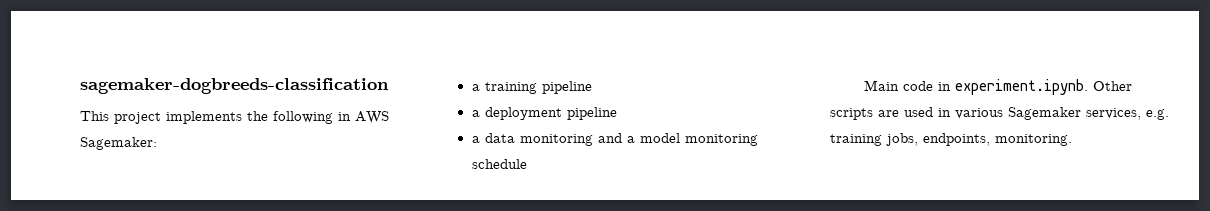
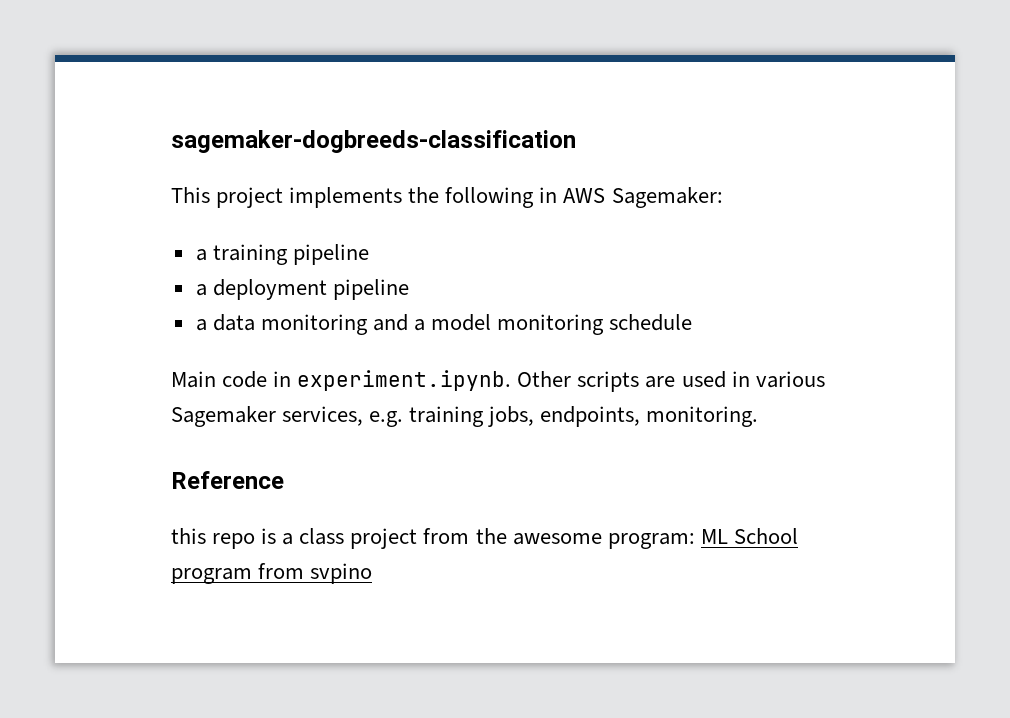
+ Reference
+ this repo is a class project from the awesome program: ML School program from svpino

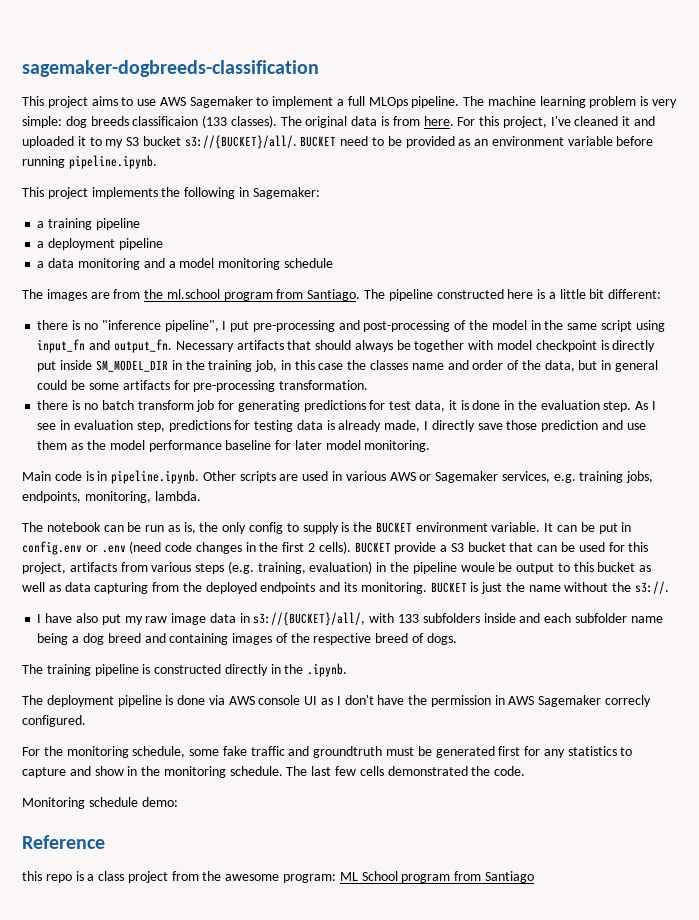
+ This project aims to use AWS Sagemaker to implement a full MLOps pipeline. The machine learning problem is very simple: dog breeds classificaion (133 classes). The original data is from here. For this project, I've cleaned it and uploaded it to my S3 bucket s3://{BUCKET}/all/. BUCKET need to be provided as an environment variable before running pipeline.ipynb.
- This project implements the following in AWS Sagemaker:
+ This project implements the following in Sagemaker:
+ The images are from the ml.school program from Santiago. The pipeline constructed here is a little bit different:
+ there is no "inference pipeline", I put pre-processing and post-processing of the model in the same script using input_fn and output_fn. Necessary artifacts that should always be together with model checkpoint is directly put inside SM_MODEL_DIR in the training job, in this case the classes name and order of the data, but in general could be some artifacts for pre-processing transformation.
+ there is no batch transform job for generating predictions for test data, it is done in the evaluation step. As I see in evaluation step, predictions for testing data is already made, I directly save those prediction and use them as the model performance baseline for later model monitoring.
- Main code in experiment.ipynb. Other scripts are used in various Sagemaker services, e.g. training jobs, endpoints, monitoring.
+ Main code is in pipeline.ipynb. Other scripts are used in various AWS or Sagemaker services, e.g. training jobs, endpoints, monitoring, lambda.
+ The notebook can be run as is, the only config to supply is the BUCKET environment variable. It can be put in config.env or .env (need code changes in the first 2 cells). BUCKET provide a S3 bucket that can be used for this project, artifacts from various steps (e.g. training, evaluation) in the pipeline woule be output to this bucket as well as data capturing from the deployed endpoints and its monitoring. BUCKET is just the name without the s3://.
+ I have also put my raw image data in s3://{BUCKET}/all/, with 133 subfolders inside and each subfolder name being a dog breed and containing images of the respective breed of dogs.
+ The training pipeline is constructed directly in the .ipynb.
+ The deployment pipeline is done via AWS console UI as I don't have the permission in AWS Sagemaker correcly configured.
+ For the monitoring schedule, some fake traffic and groundtruth must be generated first for any statistics to capture and show in the monitoring schedule. The last few cells demonstrated the code.
+ Monitoring schedule demo:
- this repo is a class project from the awesome program: ML School program from svpino
+ this repo is a class project from the awesome program: ML School program from Santiago

